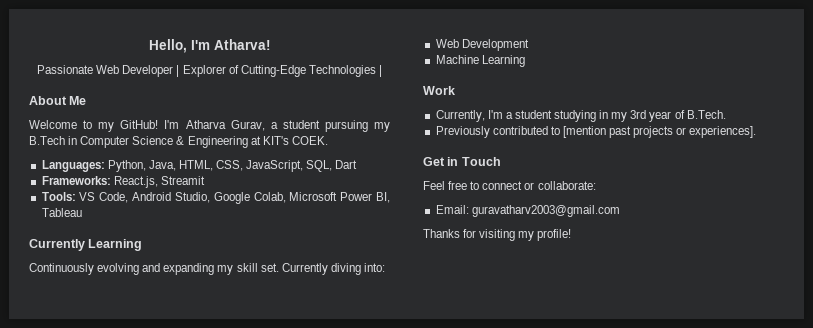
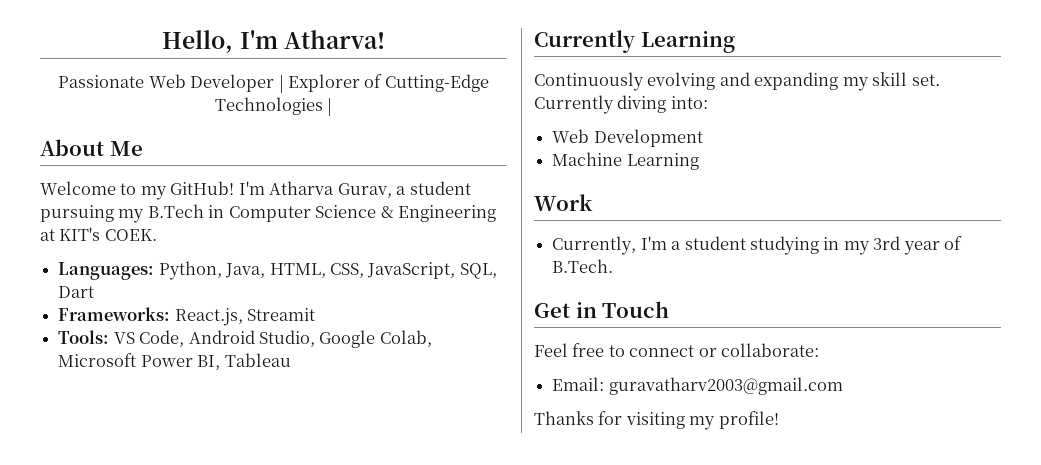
- Previously contributed to [mention past projects or experiences].

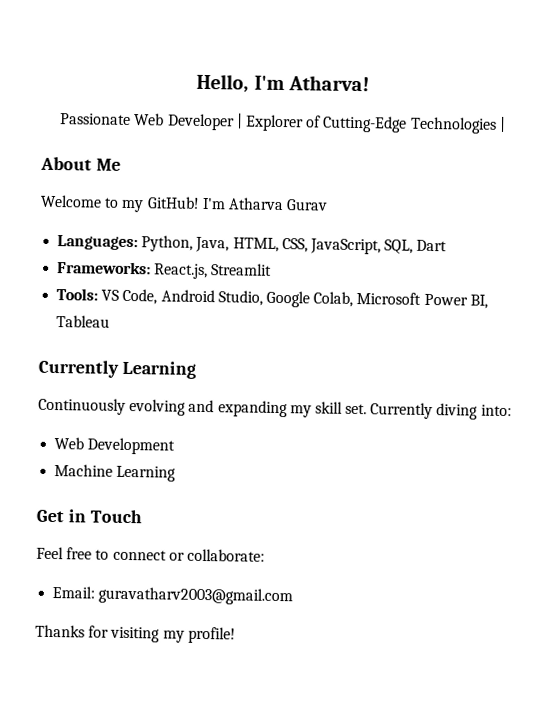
- I'm Atharva Gurav, a student pursuing my B.Tech in Computer Science & Engineering at KIT's COEK.
+ I'm Atharva Gurav
- Frameworks: React.js, Streamit
+ Frameworks: React.js, Streamlit
- Work
- Currently, I'm a student studying in my 3rd year of B.Tech.

